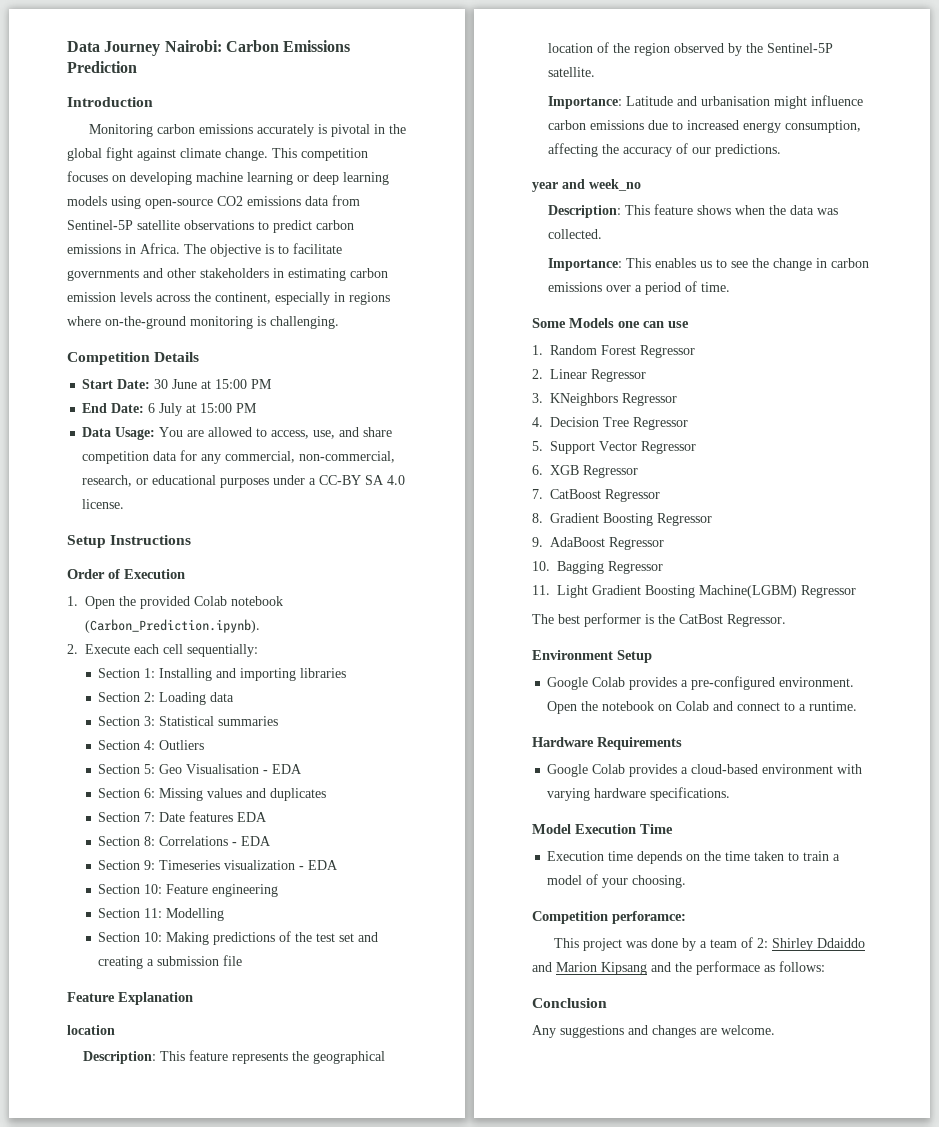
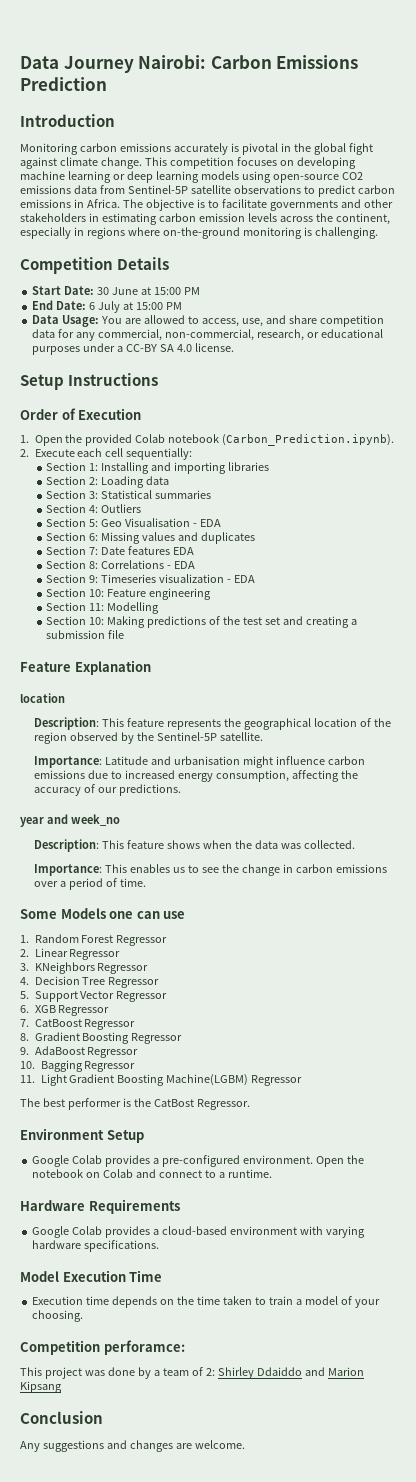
- This project was done by a team of 2: Shirley Ddaiddo and Marion Kipsang and the performace as follows:
+ This project was done by a team of 2: Shirley Ddaiddo and Marion Kipsang

